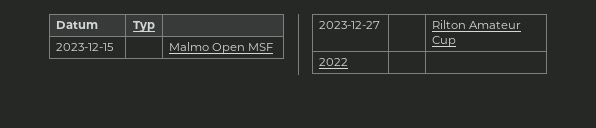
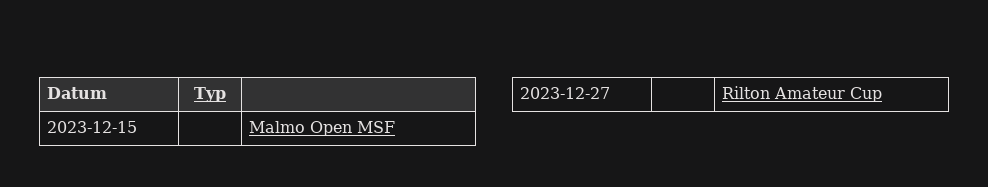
- 2022 | |

